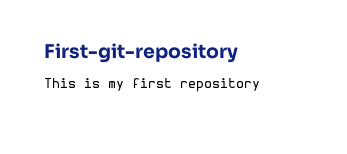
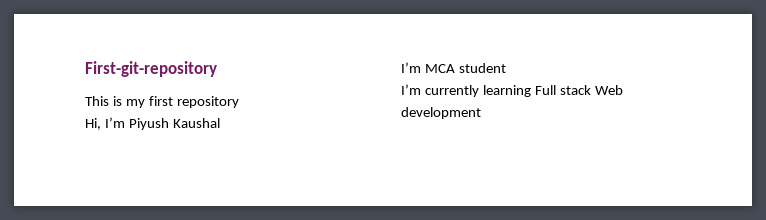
+ Hi, I’m Piyush Kaushal
+ I’m MCA student
+ I’m currently learning Full stack Web development

